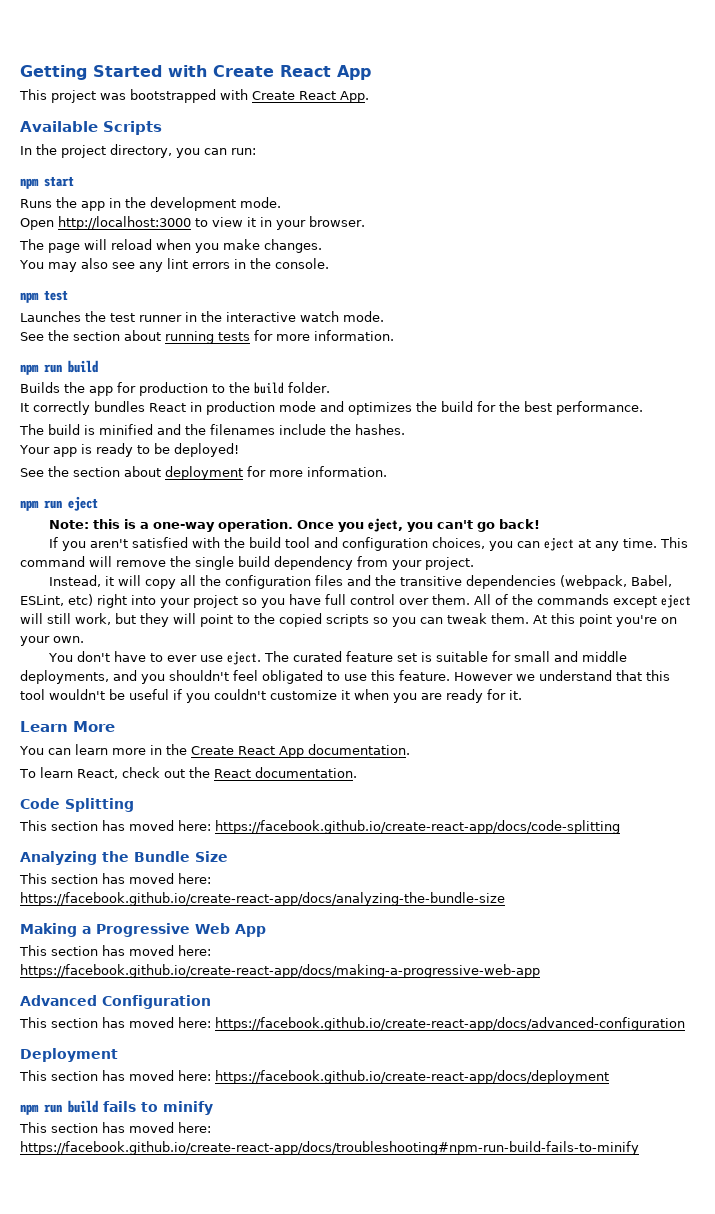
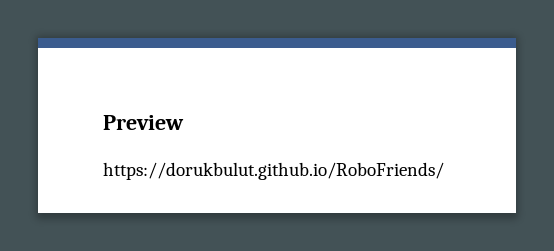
- Getting Started with Create React App
- This project was bootstrapped with Create React App.
- Available Scripts
- In the project directory, you can run:
- npm start
- Runs the app in the development mode.
- Open http://localhost:3000 to view it in your browser.
- The page will reload when you make changes.
- You may also see any lint errors in the console.
- npm test
- Launches the test runner in the interactive watch mode.
- See the section about running tests for more information.
- npm run build
- Builds the app for production to the build folder.
- It correctly bundles React in production mode and optimizes the build for the best performance.
- The build is minified and the filenames include the hashes.
- Your app is ready to be deployed!
- See the section about deployment for more information.
- npm run eject
- Note: this is a one-way operation. Once you eject, you can't go back!
- If you aren't satisfied with the build tool and configuration choices, you can eject at any time. This command will remove the single build dependency from your project.
- Instead, it will copy all the configuration files and the transitive dependencies (webpack, Babel, ESLint, etc) right into your project so you have full control over them. All of the commands except eject will still work, but they will point to the copied scripts so you can tweak them. At this point you're on your own.
- You don't have to ever use eject. The curated feature set is suitable for small and middle deployments, and you shouldn't feel obligated to use this feature. However we understand that this tool wouldn't be useful if you couldn't customize it when you are ready for it.
- Learn More
- You can learn more in the Create React App documentation.
- To learn React, check out the React documentation.
- Code Splitting
- This section has moved here: https://facebook.github.io/create-react-app/docs/code-splitting
- Analyzing the Bundle Size
- This section has moved here: https://facebook.github.io/create-react-app/docs/analyzing-the-bundle-size
- Making a Progressive Web App
- This section has moved here: https://facebook.github.io/create-react-app/docs/making-a-progressive-web-app
- Advanced Configuration
- This section has moved here: https://facebook.github.io/create-react-app/docs/advanced-configuration
- Deployment
- This section has moved here: https://facebook.github.io/create-react-app/docs/deployment
- npm run build fails to minify
- This section has moved here: https://facebook.github.io/create-react-app/docs/troubleshooting#npm-run-build-fails-to-minify
+ Preview
+ https://dorukbulut.github.io/RoboFriends/

